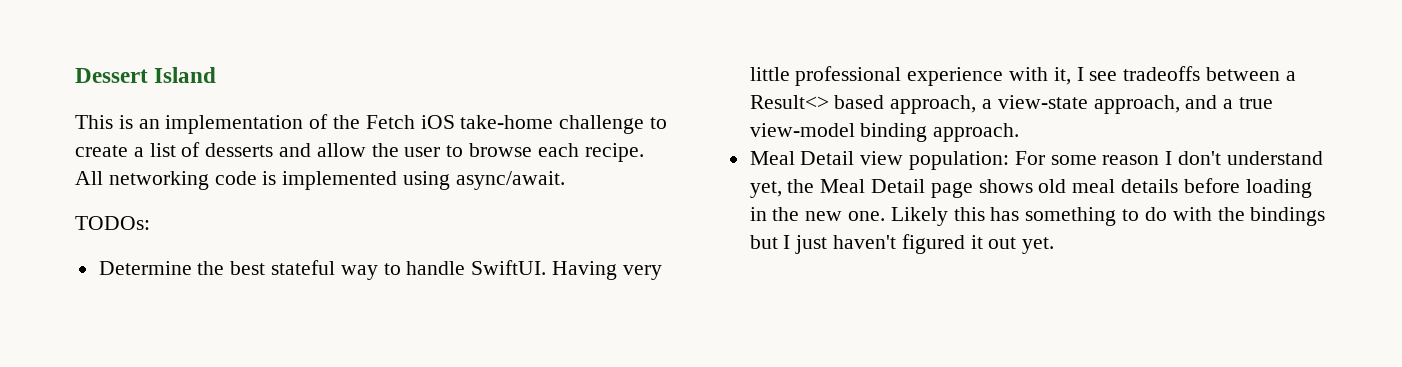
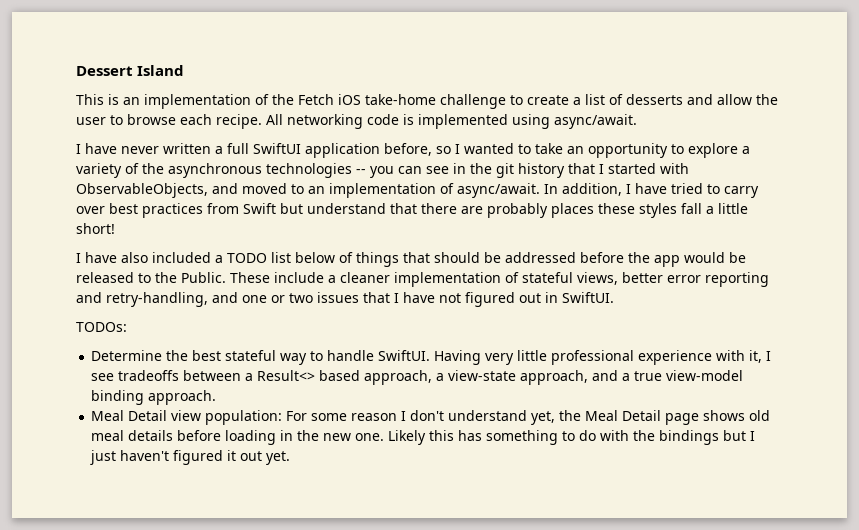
+ I have never written a full SwiftUI application before, so I wanted to take an opportunity to explore a variety of the asynchronous technologies -- you can see in the git history that I started with ObservableObjects, and moved to an implementation of async/await. In addition, I have tried to carry over best practices from Swift but understand that there are probably places these styles fall a little short!
+ I have also included a TODO list below of things that should be addressed before the app would be released to the Public. These include a cleaner implementation of stateful views, better error reporting and retry-handling, and one or two issues that I have not figured out in SwiftUI.

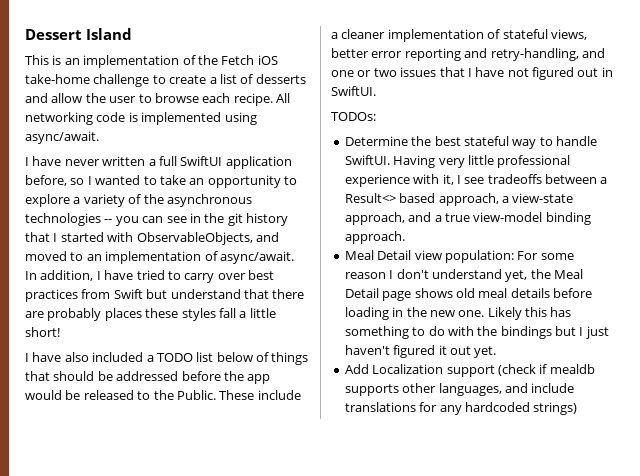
+ Add Localization support (check if mealdb supports other languages, and include translations for any hardcoded strings)

